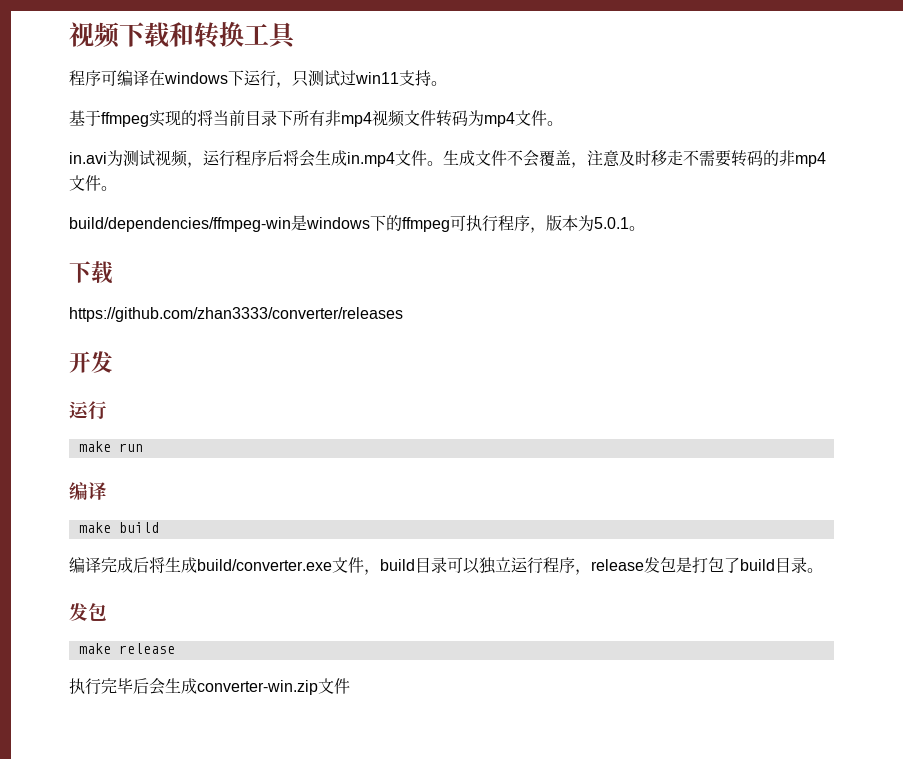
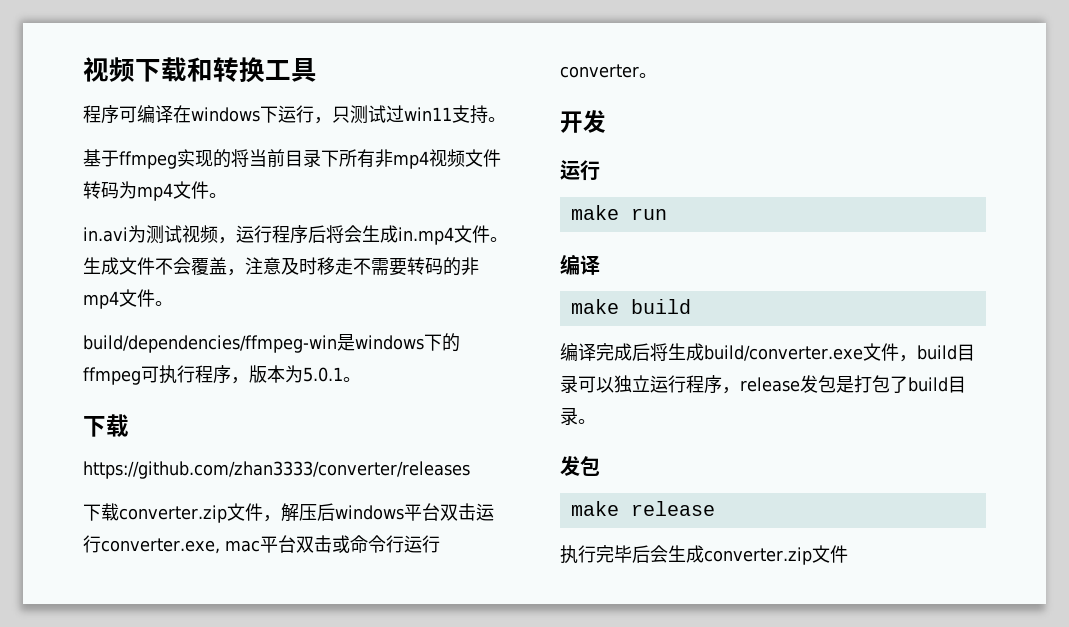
+ 下载converter.zip文件，解压后windows平台双击运行converter.exe, mac平台双击或命令行运行converter。
- 执行完毕后会生成converter-win.zip文件
+ 执行完毕后会生成converter.zip文件

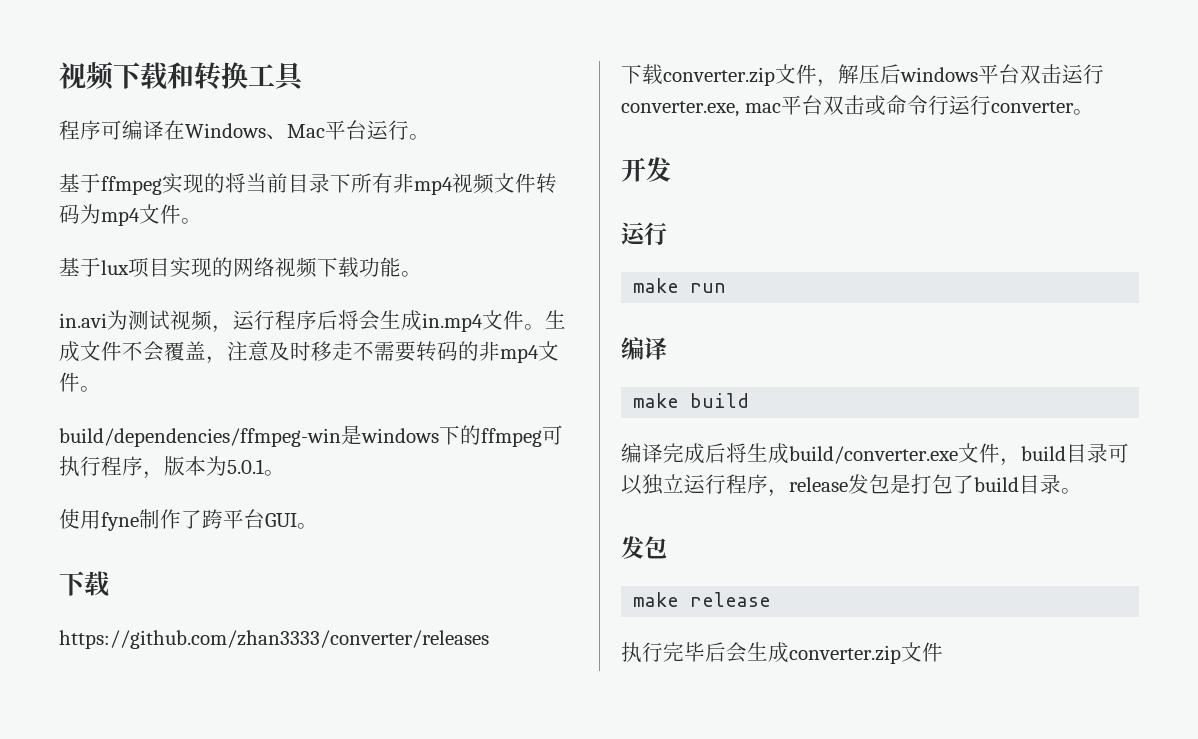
- 程序可编译在windows下运行，只测试过win11支持。
+ 程序可编译在Windows、Mac平台运行。
+ 基于lux项目实现的网络视频下载功能。
+ 使用fyne制作了跨平台GUI。

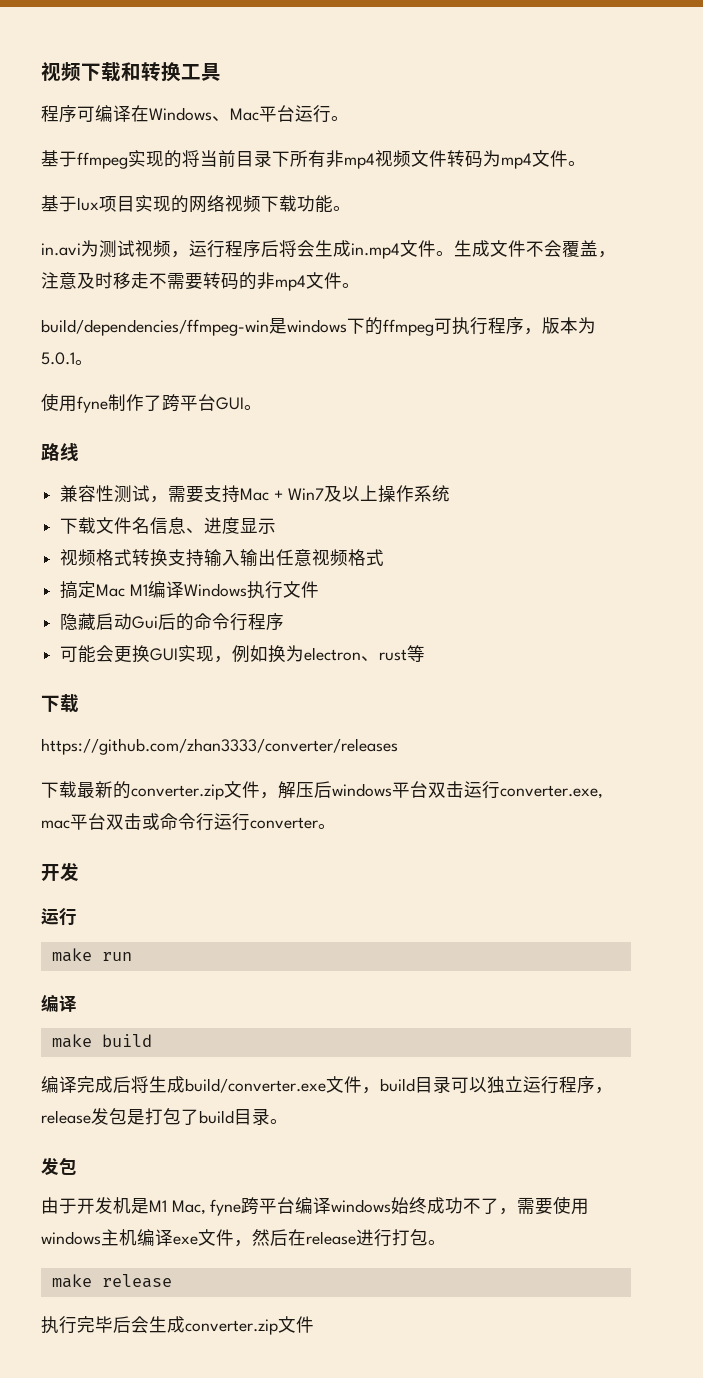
+ 路线
+ 兼容性测试，需要支持Mac + Win7及以上操作系统
+ 下载文件名信息、进度显示
+ 视频格式转换支持输入输出任意视频格式
+ 搞定Mac M1编译Windows执行文件
+ 隐藏启动Gui后的命令行程序
+ 可能会更换GUI实现，例如换为electron、rust等
- 下载converter.zip文件，解压后windows平台双击运行converter.exe, mac平台双击或命令行运行converter。
+ 下载最新的converter.zip文件，解压后windows平台双击运行converter.exe, mac平台双击或命令行运行converter。
+ 由于开发机是M1 Mac, fyne跨平台编译windows始终成功不了，需要使用windows主机编译exe文件，然后在release进行打包。

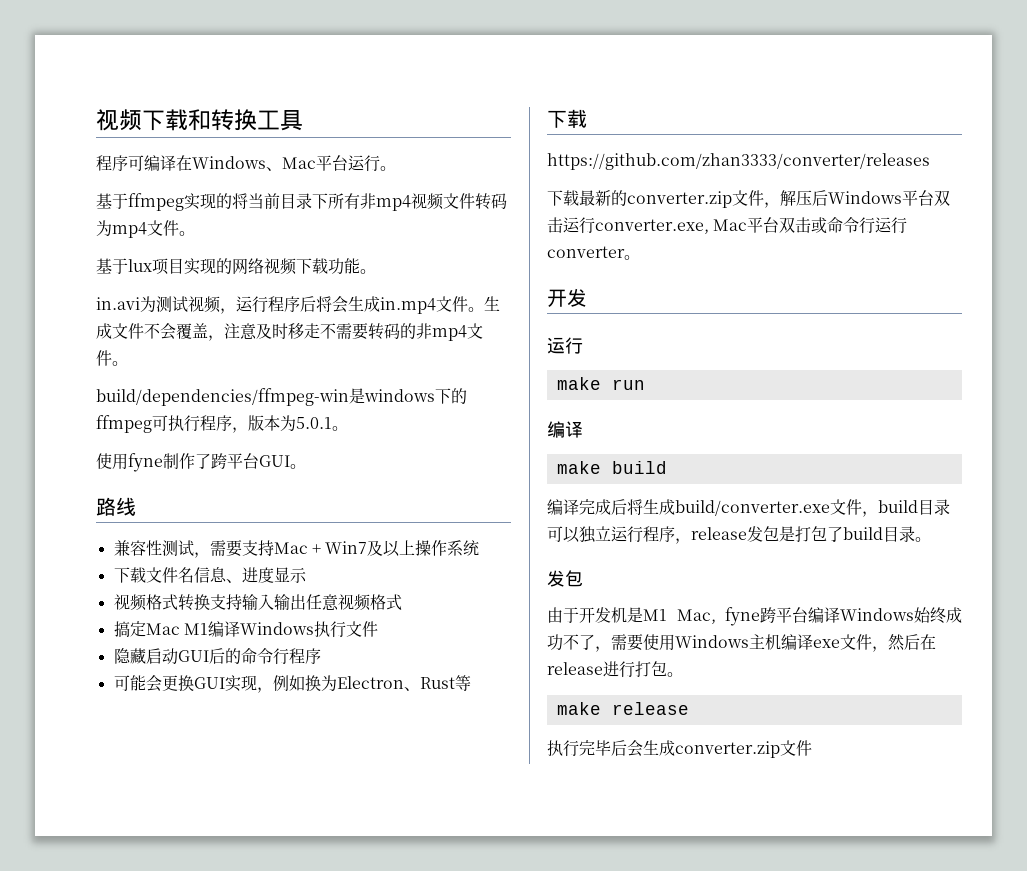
- 隐藏启动Gui后的命令行程序
+ 隐藏启动GUI后的命令行程序
- 可能会更换GUI实现，例如换为electron、rust等
+ 可能会更换GUI实现，例如换为Electron、Rust等
- 下载最新的converter.zip文件，解压后windows平台双击运行converter.exe, mac平台双击或命令行运行converter。
+ 下载最新的converter.zip文件，解压后Windows平台双击运行converter.exe, Mac平台双击或命令行运行converter。
- 由于开发机是M1 Mac, fyne跨平台编译windows始终成功不了，需要使用windows主机编译exe文件，然后在release进行打包。
+ 由于开发机是M1 Mac, fyne跨平台编译Windows始终成功不了，需要使用Windows主机编译exe文件，然后在release进行打包。

